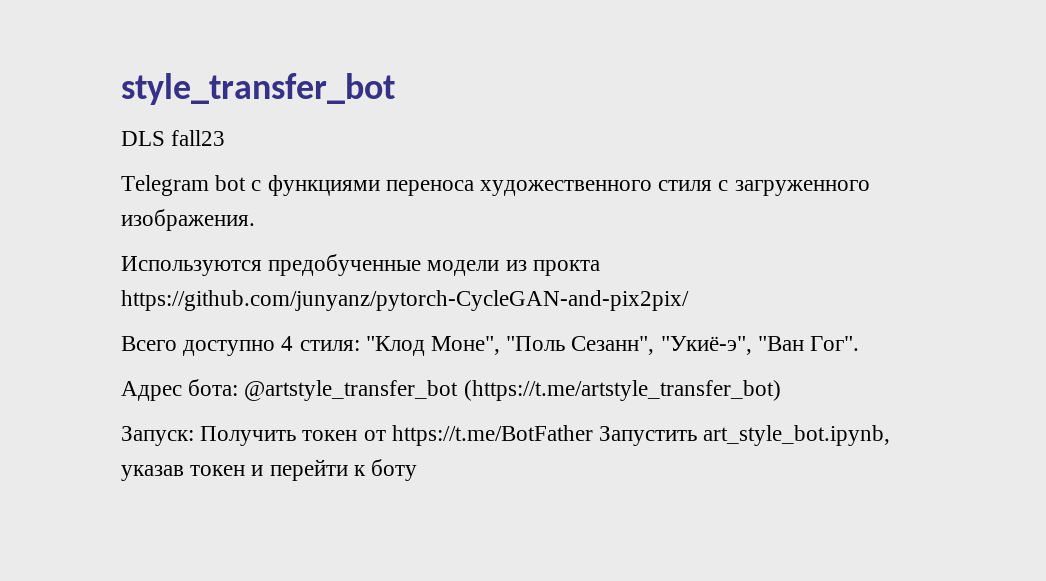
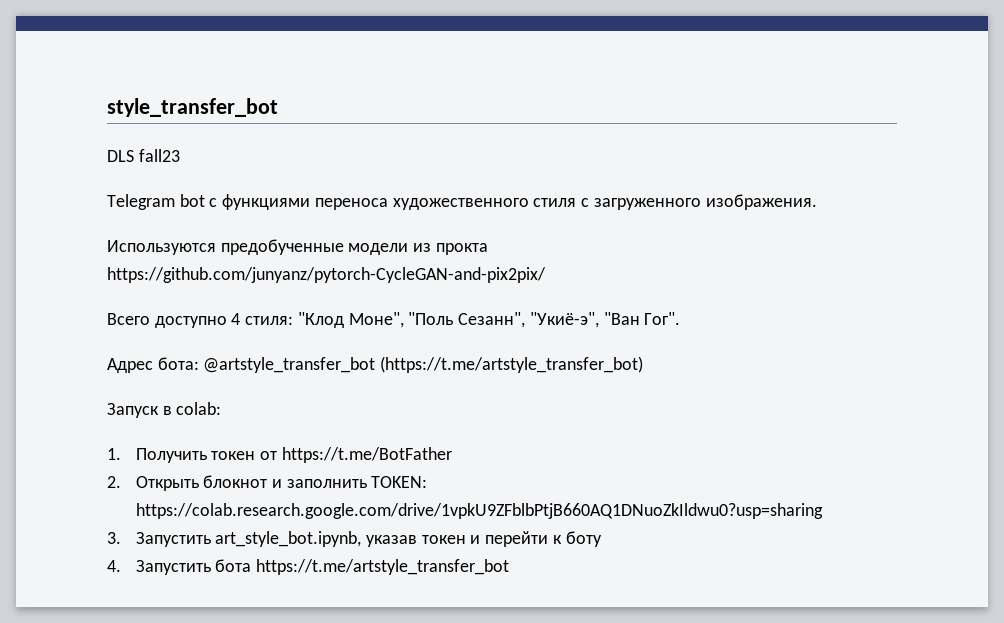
- Запуск: Получить токен от https://t.me/BotFather Запустить art_style_bot.ipynb, указав токен и перейти к боту
+ Запуск в colab:
+ 1. Получить токен от https://t.me/BotFather
+ 2. Открыть блокнот и заполнить TOKEN: https://colab.research.google.com/drive/1vpkU9ZFblbPtjB660AQ1DNuoZkIldwu0?usp=sharing
+ 3. Запустить art_style_bot.ipynb, указав токен и перейти к боту
+ 4. Запустить бота https://t.me/artstyle_transfer_bot

